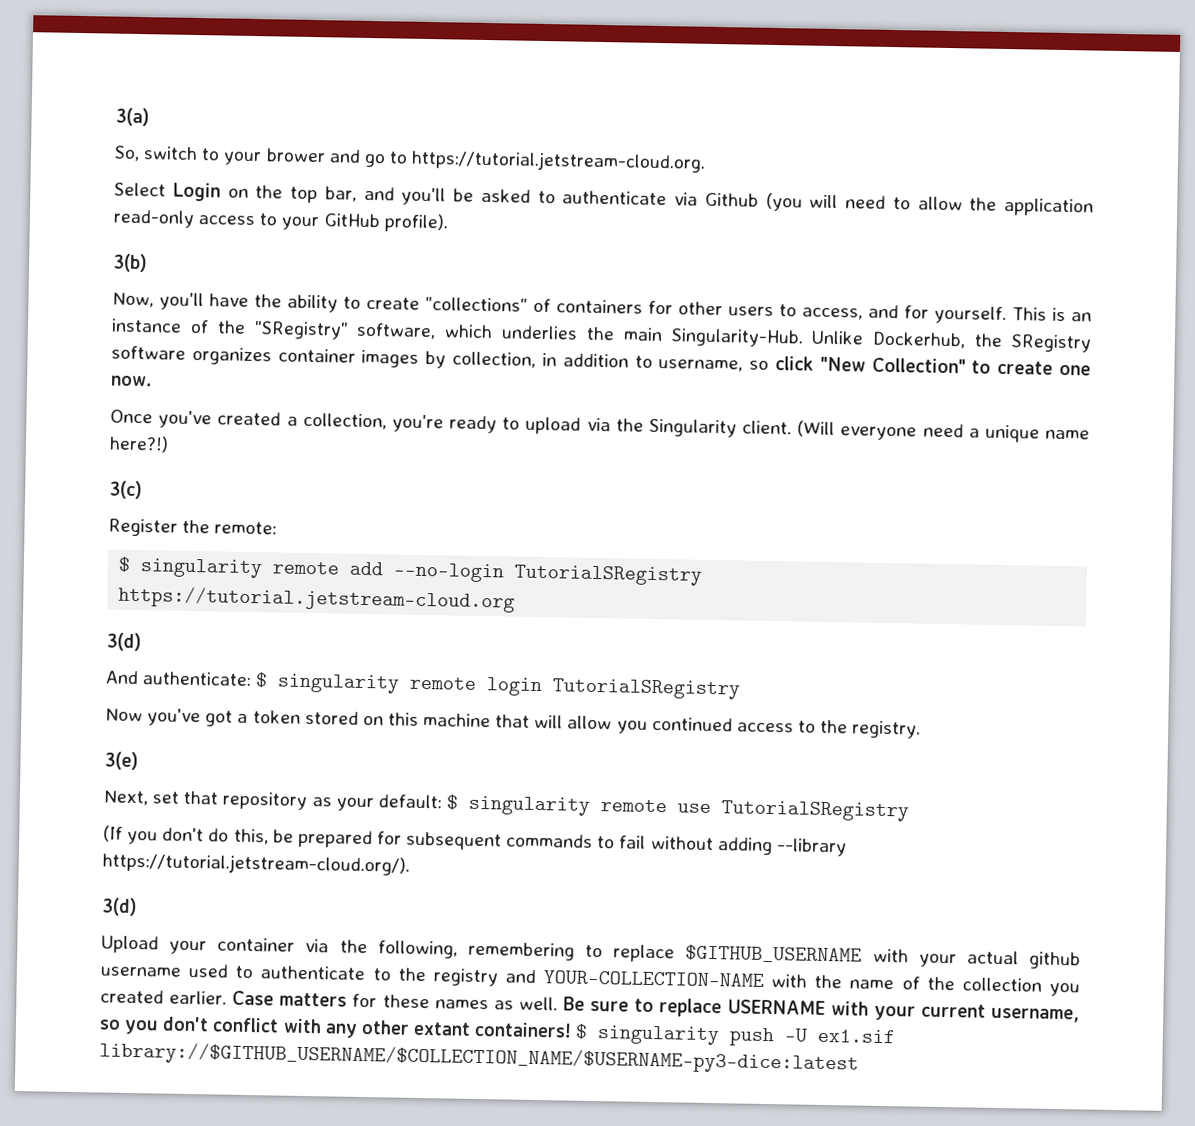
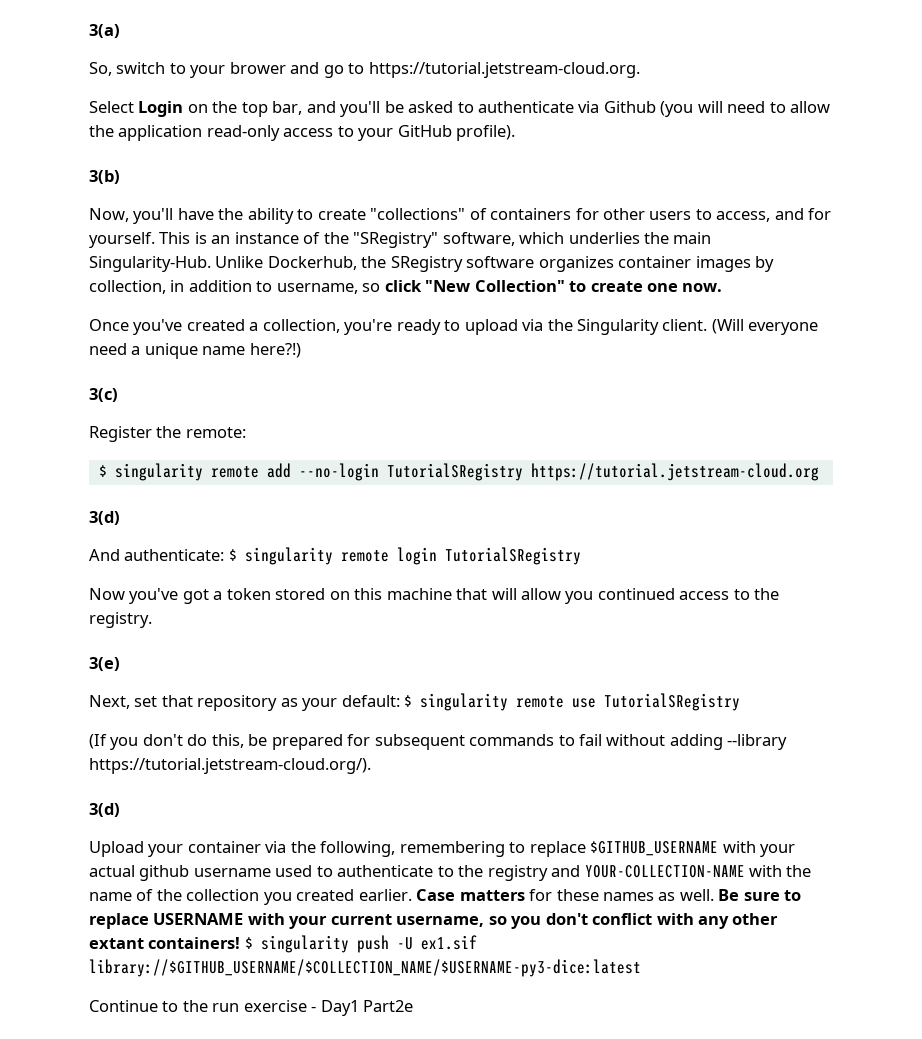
+ Continue to the run exercise - Day1 Part2e

